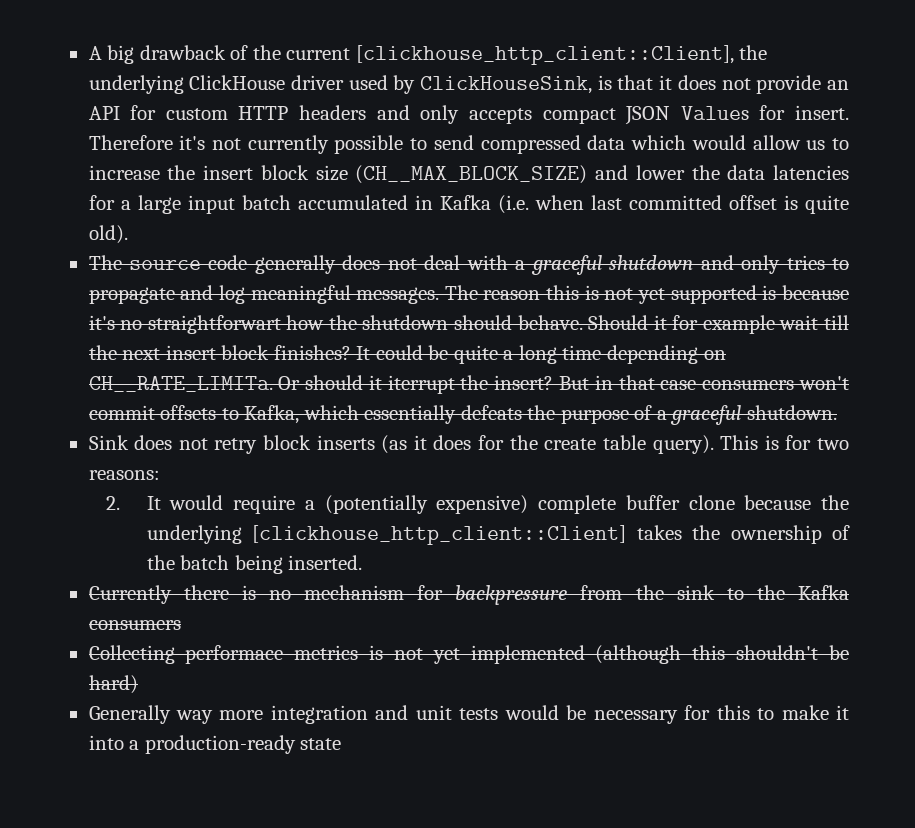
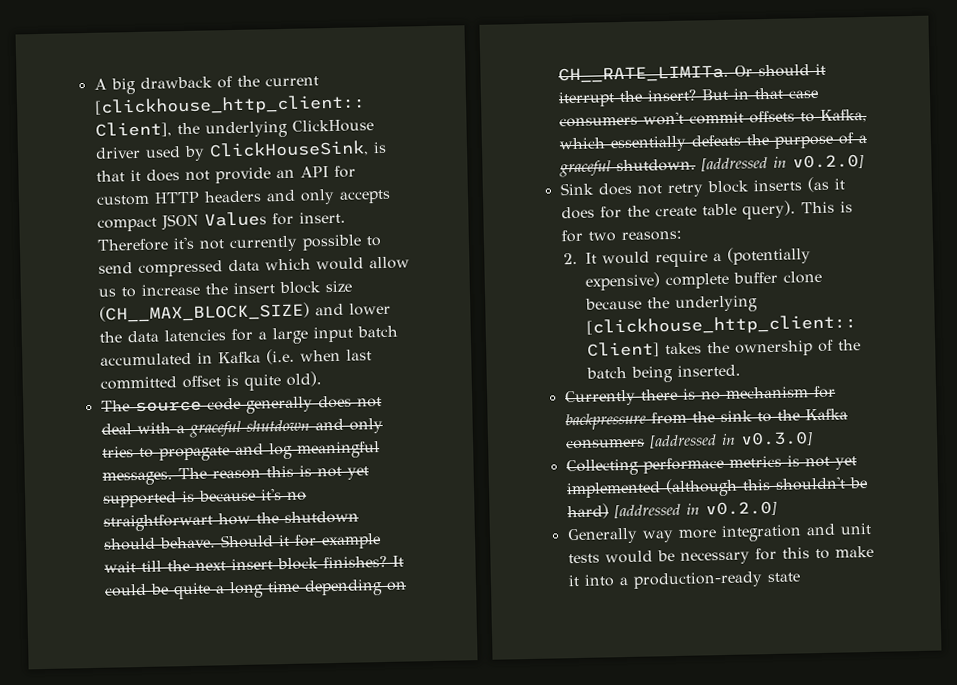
- But in that case consumers won't commit offsets to Kafka, which essentially defeats the purpose of a graceful shutdown.
+ But in that case consumers won't commit offsets to Kafka, which essentially defeats the purpose of a graceful shutdown. [addressed in v0.2.0]
- Currently there is no mechanism for backpressure from the sink to the Kafka consumers
+ Currently there is no mechanism for backpressure from the sink to the Kafka consumers [addressed in v0.3.0]
- Collecting performace metrics is not yet implemented (although this shouldn't be hard)
+ Collecting performace metrics is not yet implemented (although this shouldn't be hard) [addressed in v0.2.0]

